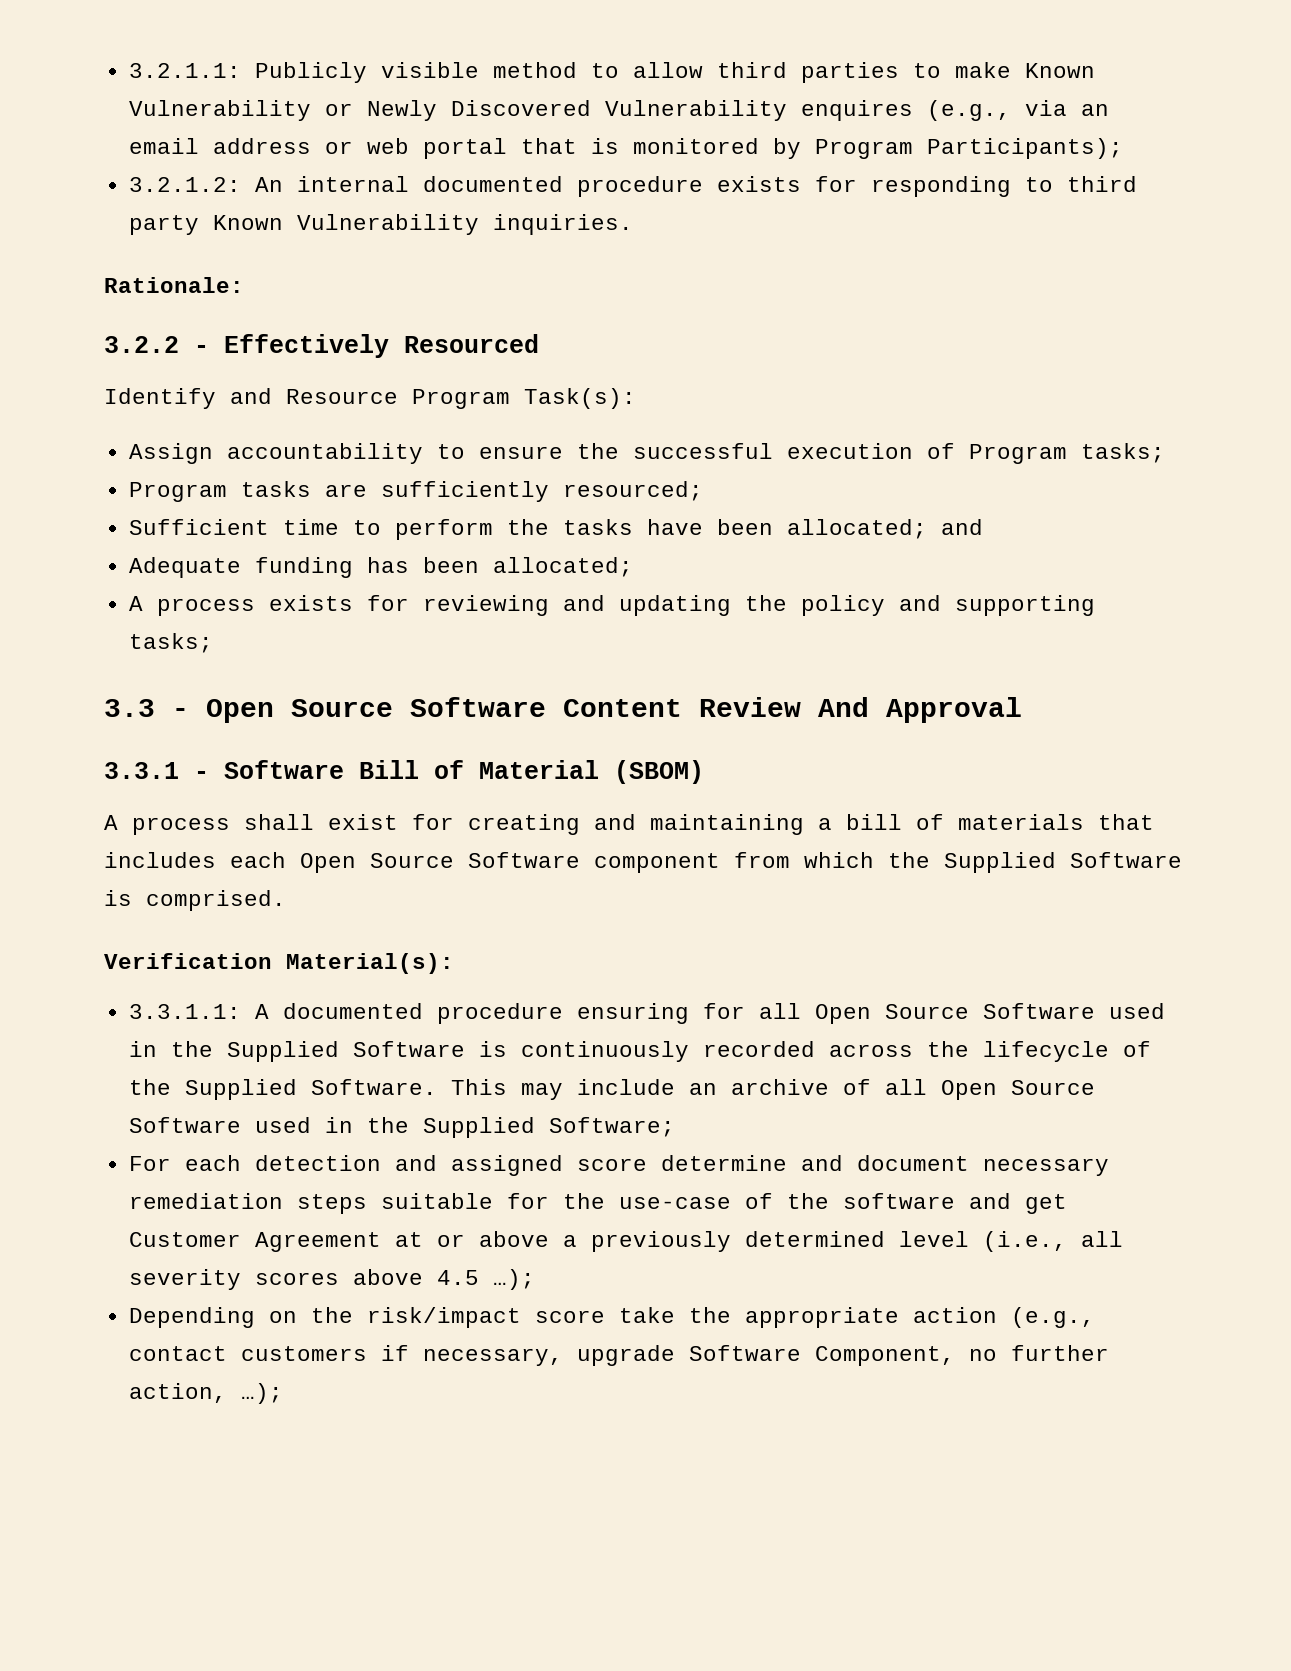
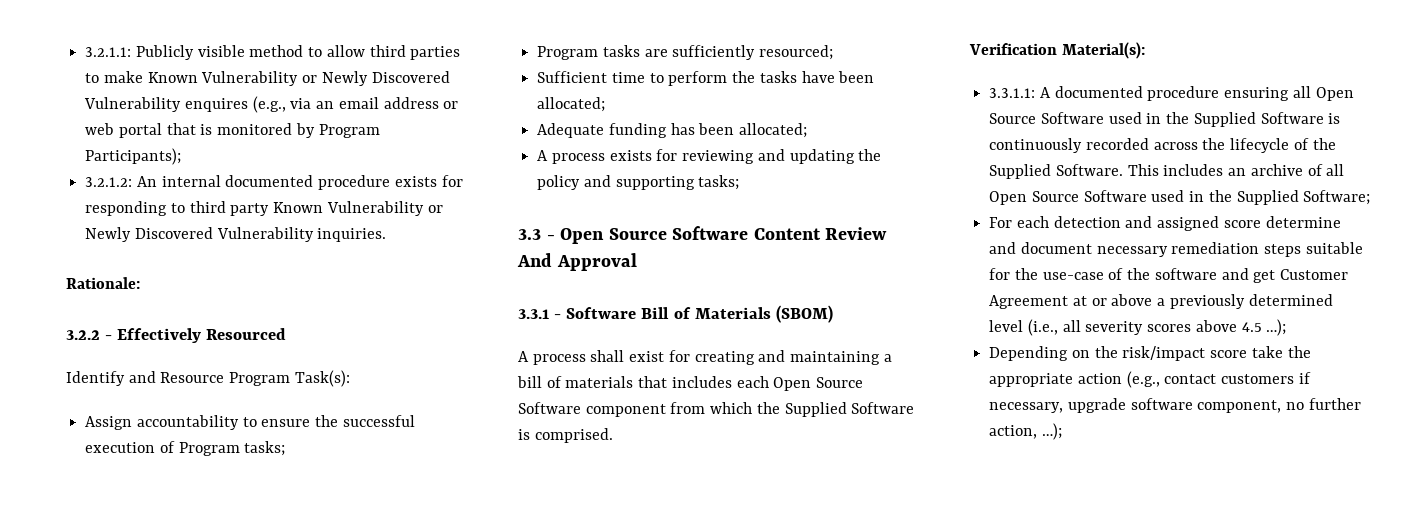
- 3.2.1.2: An internal documented procedure exists for responding to third party Known Vulnerability inquiries.
+ 3.2.1.2: An internal documented procedure exists for responding to third party Known Vulnerability or Newly Discovered Vulnerability inquiries.
- Sufficient time to perform the tasks have been allocated; and
+ Sufficient time to perform the tasks have been allocated;
- 3.3.1 - Software Bill of Material (SBOM)
+ 3.3.1 - Software Bill of Materials (SBOM)
- 3.3.1.1: A documented procedure ensuring for all Open Source Software used in the Supplied Software is continuously recorded across the lifecycle of the Supplied Software.
+ 3.3.1.1: A documented procedure ensuring all Open Source Software used in the Supplied Software is continuously recorded across the lifecycle of the Supplied Software.
- This may include an archive of all Open Source Software used in the Supplied Software;
+ This includes an archive of all Open Source Software used in the Supplied Software;
- Depending on the risk/impact score take the appropriate action (e.g., contact customers if necessary, upgrade Software Component, no further action, …);
+ Depending on the risk/impact score take the appropriate action (e.g., contact customers if necessary, upgrade software component, no further action, …);

